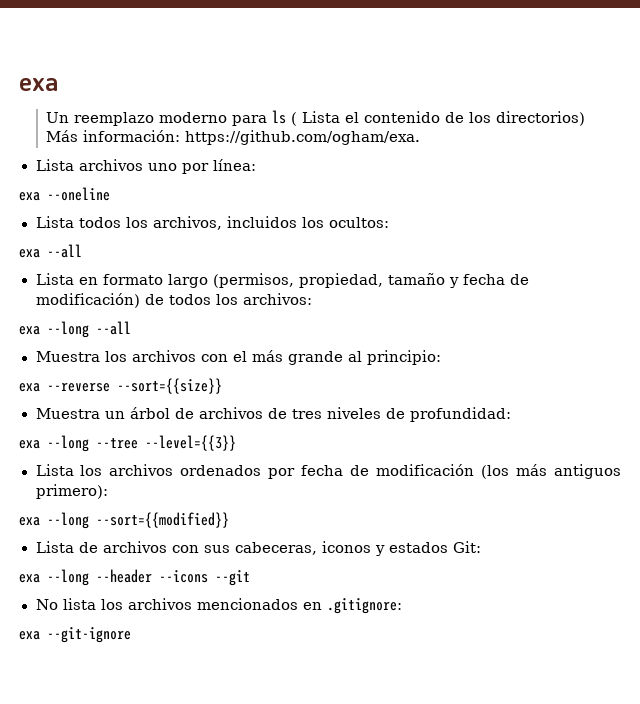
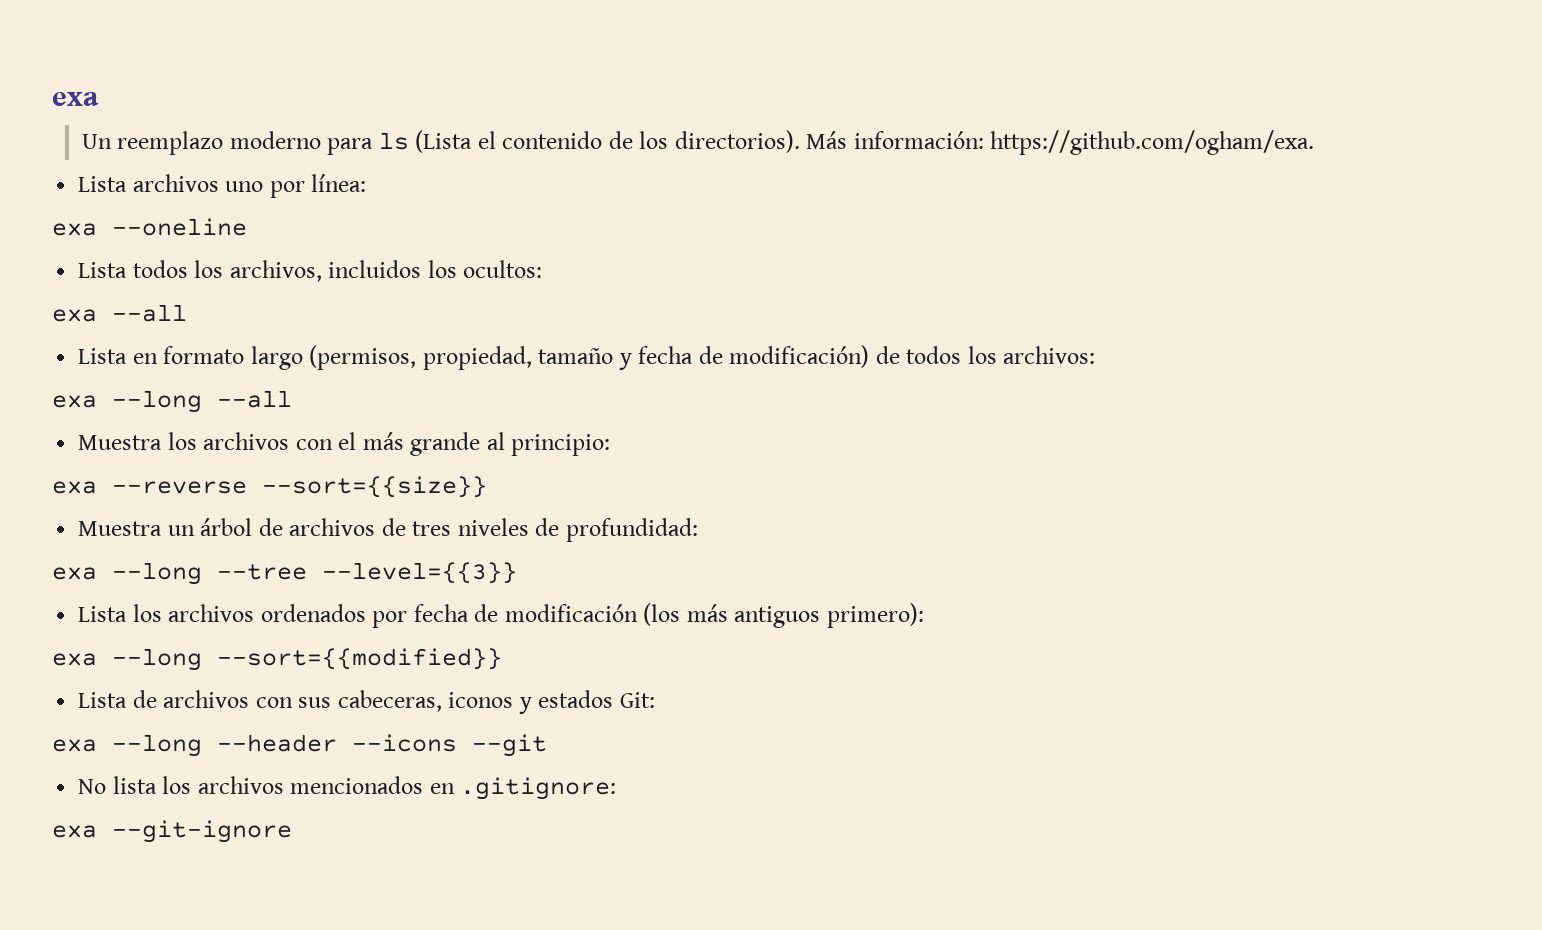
- Un reemplazo moderno para ls ( Lista el contenido de los directorios) Más información: https://github.com/ogham/exa.
+ Un reemplazo moderno para ls (Lista el contenido de los directorios). Más información: https://github.com/ogham/exa.

